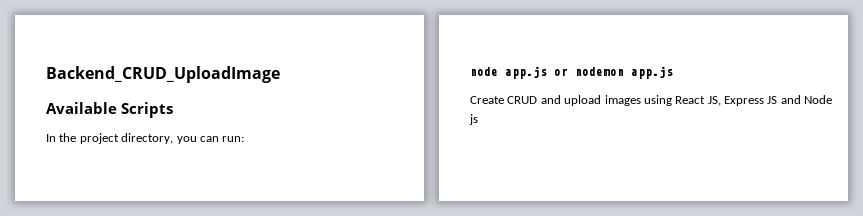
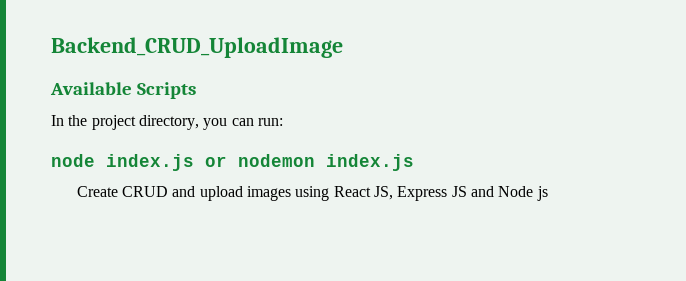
- node app.js or nodemon app.js
+ node index.js or nodemon index.js

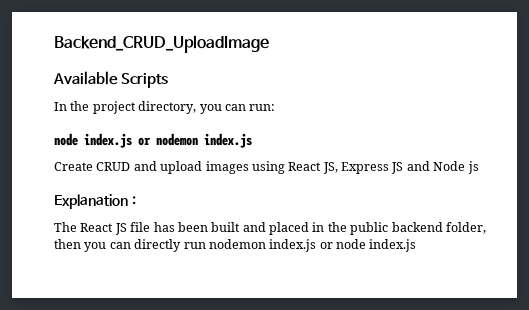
+ Explanation :
+ The React JS file has been built and placed in the public backend folder, then you can directly run nodemon index.js or node index.js

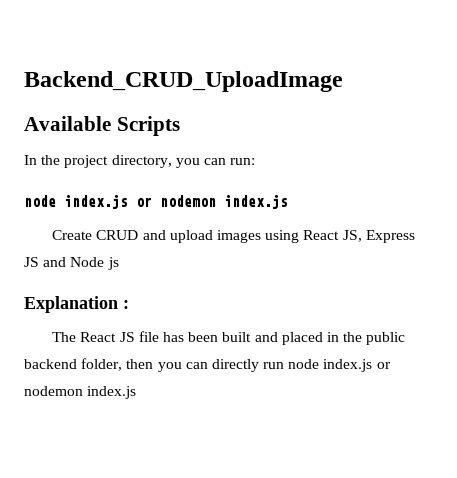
- The React JS file has been built and placed in the public backend folder, then you can directly run nodemon index.js or node index.js
+ The React JS file has been built and placed in the public backend folder, then you can directly run node index.js or nodemon index.js

